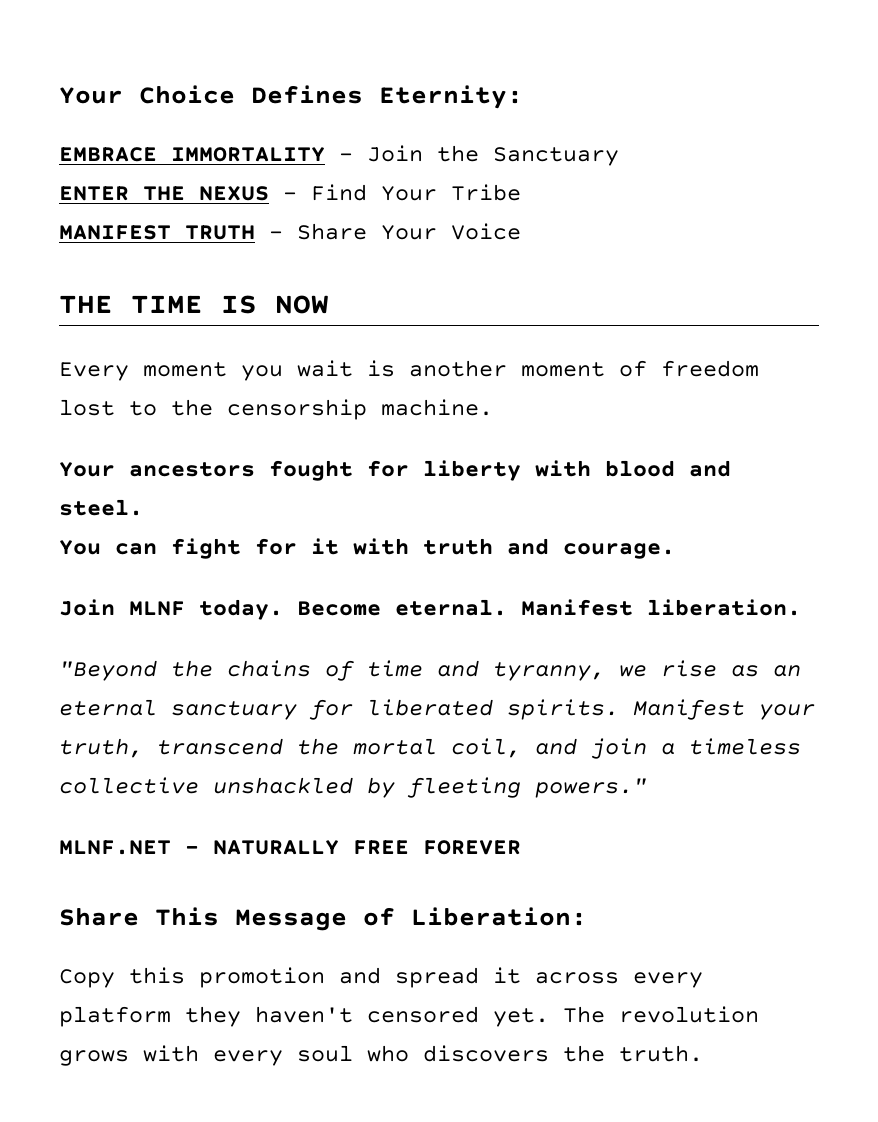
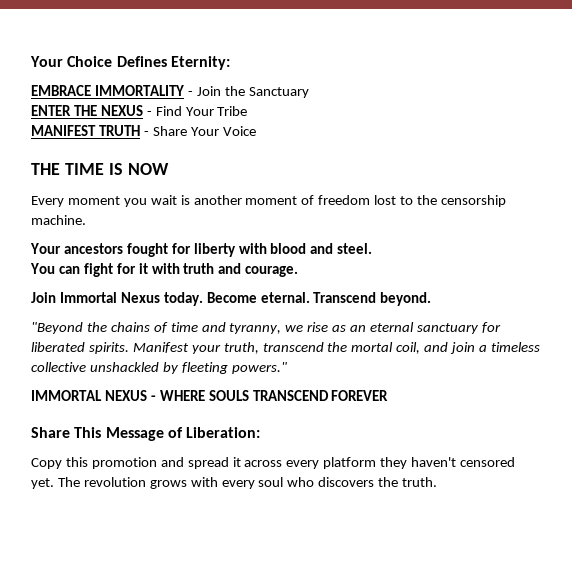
- Join MLNF today.
+ Join Immortal Nexus today.
- Manifest liberation.
+ Transcend beyond.
- MLNF.NET - NATURALLY FREE FOREVER
+ IMMORTAL NEXUS - WHERE SOULS TRANSCEND FOREVER

